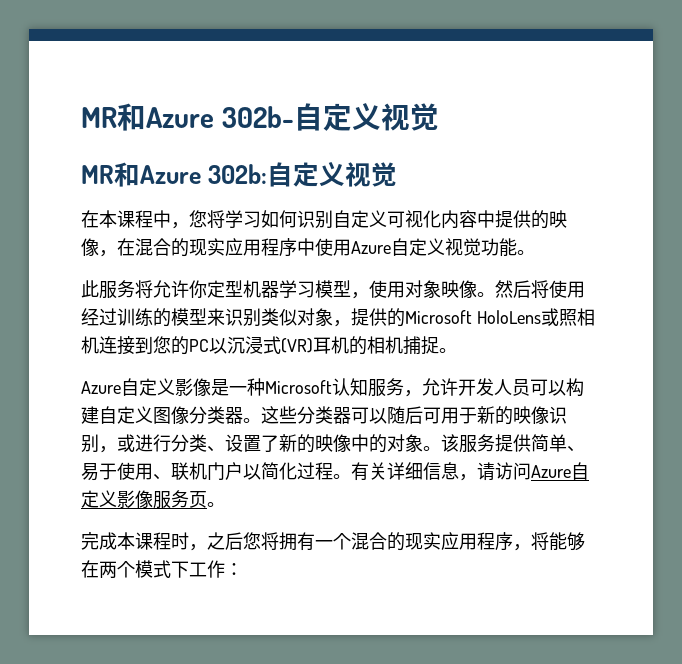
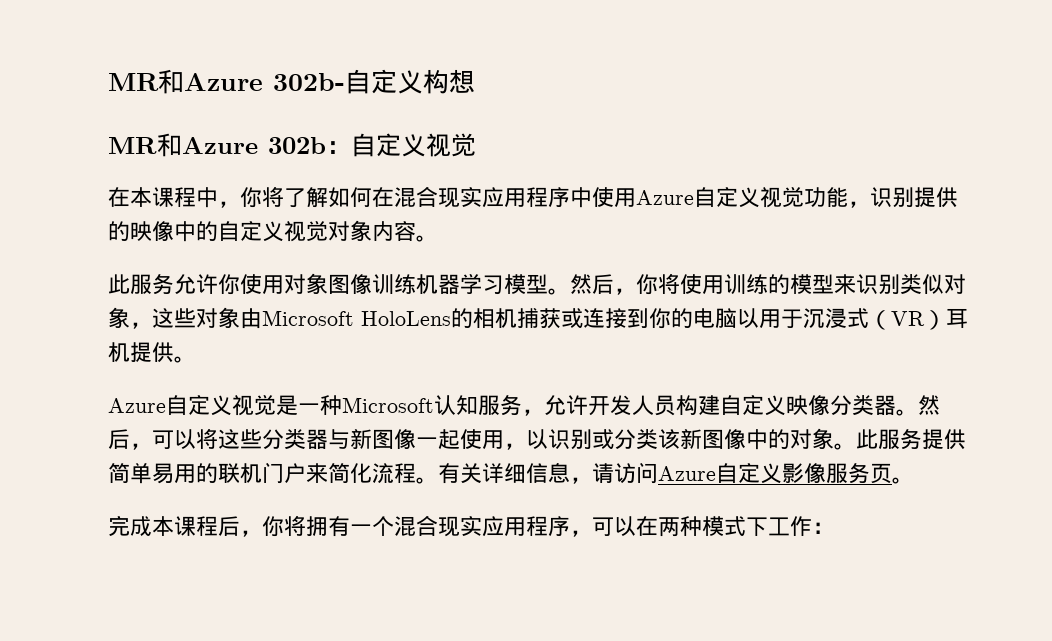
- MR和Azure 302b-自定义视觉
- MR和Azure 302b:自定义视觉
+ MR和Azure 302b-自定义构想
+ MR和Azure 302b：自定义视觉
- 在本课程中，您将学习如何识别自定义可视化内容中提供的映像，在混合的现实应用程序中使用Azure自定义视觉功能。
- 此服务将允许你定型机器学习模型，使用对象映像。然后将使用经过训练的模型来识别类似对象，提供的Microsoft HoloLens或照相机连接到您的PC以沉浸式(VR)耳机的相机捕捉。
+ 在本课程中，你将了解如何在混合现实应用程序中使用Azure自定义视觉功能，识别提供的映像中的自定义视觉对象内容。
+ 此服务允许你使用对象图像训练机器学习模型。然后，你将使用训练的模型来识别类似对象，这些对象由Microsoft HoloLens的相机捕获或连接到你的电脑以用于沉浸式（VR）耳机提供。
- Azure自定义影像是一种Microsoft认知服务，允许开发人员可以构建自定义图像分类器。
+ Azure自定义视觉是一种Microsoft认知服务，允许开发人员构建自定义映像分类器。
- 这些分类器可以随后可用于新的映像识别，或进行分类、设置了新的映像中的对象。
+ 然后，可以将这些分类器与新图像一起使用，以识别或分类该新图像中的对象。
- 该服务提供简单、易于使用、联机门户以简化过程。
+ 此服务提供简单易用的联机门户来简化流程。
- 完成本课程时，之后您将拥有一个混合的现实应用程序，将能够在两个模式下工作：
+ 完成本课程后，你将拥有一个混合现实应用程序，可以在两种模式下工作：

